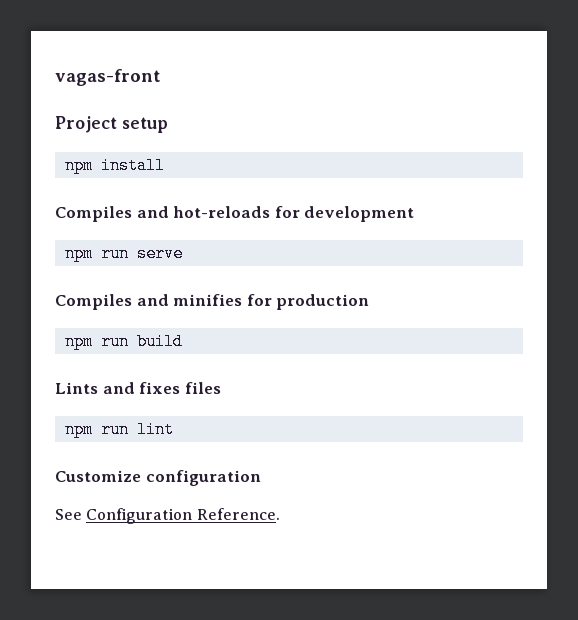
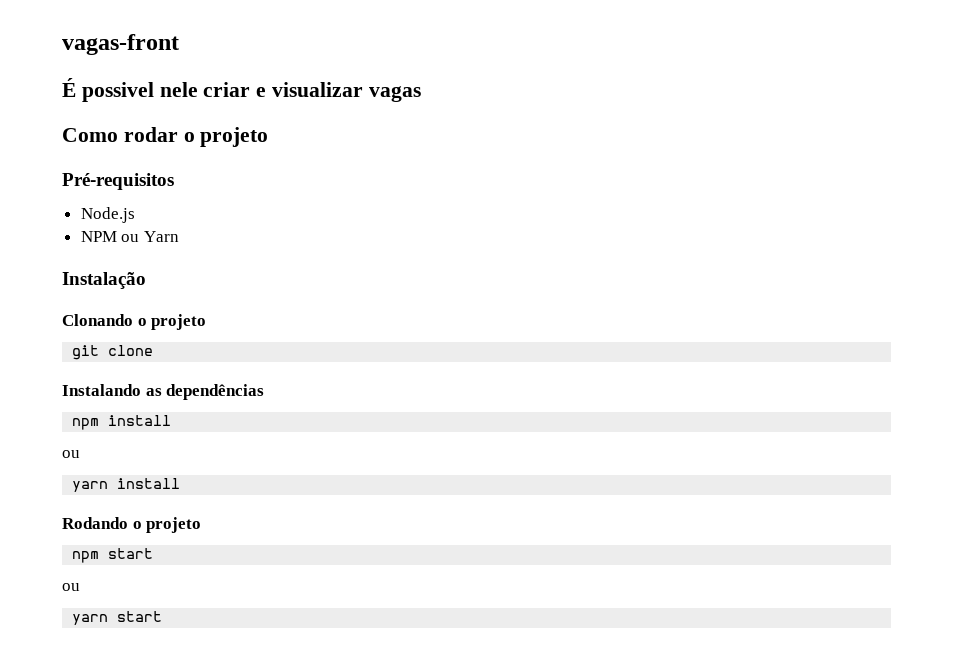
- Project setup
+ É possivel nele criar e visualizar vagas
+ Como rodar o projeto
+ Pré-requisitos
+ Node.js
+ NPM ou Yarn
+ Instalação
+ Clonando o projeto
+ git clone
+ Instalando as dependências
  npm install
- Compiles and hot-reloads for development
- npm run serve
- Compiles and minifies for production
- npm run build
- Lints and fixes files
- npm run lint
- Customize configuration
- See Configuration Reference.
+ ou
+ yarn install
+ Rodando o projeto
+ npm start
+ ou
+ yarn start

